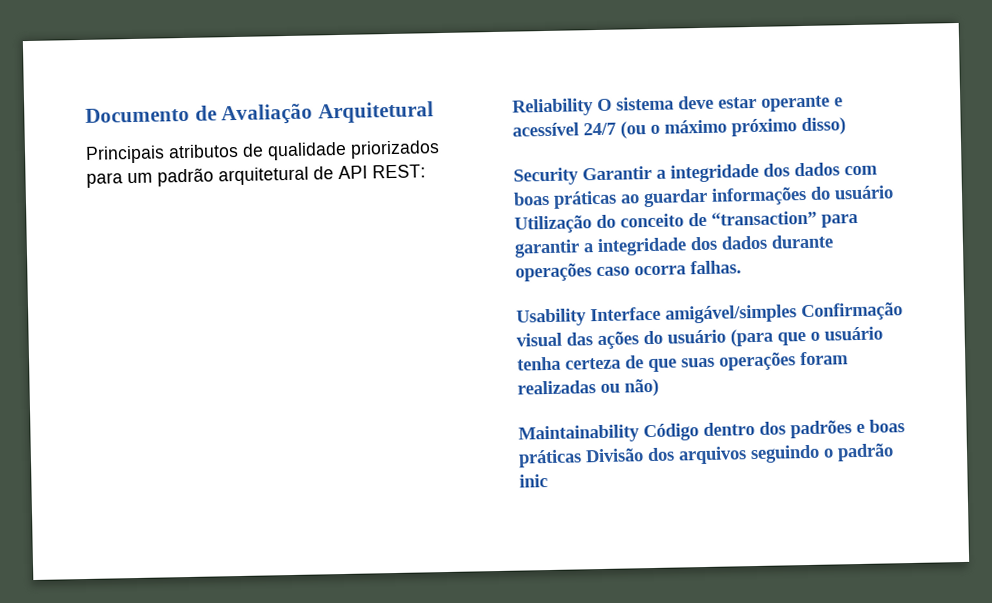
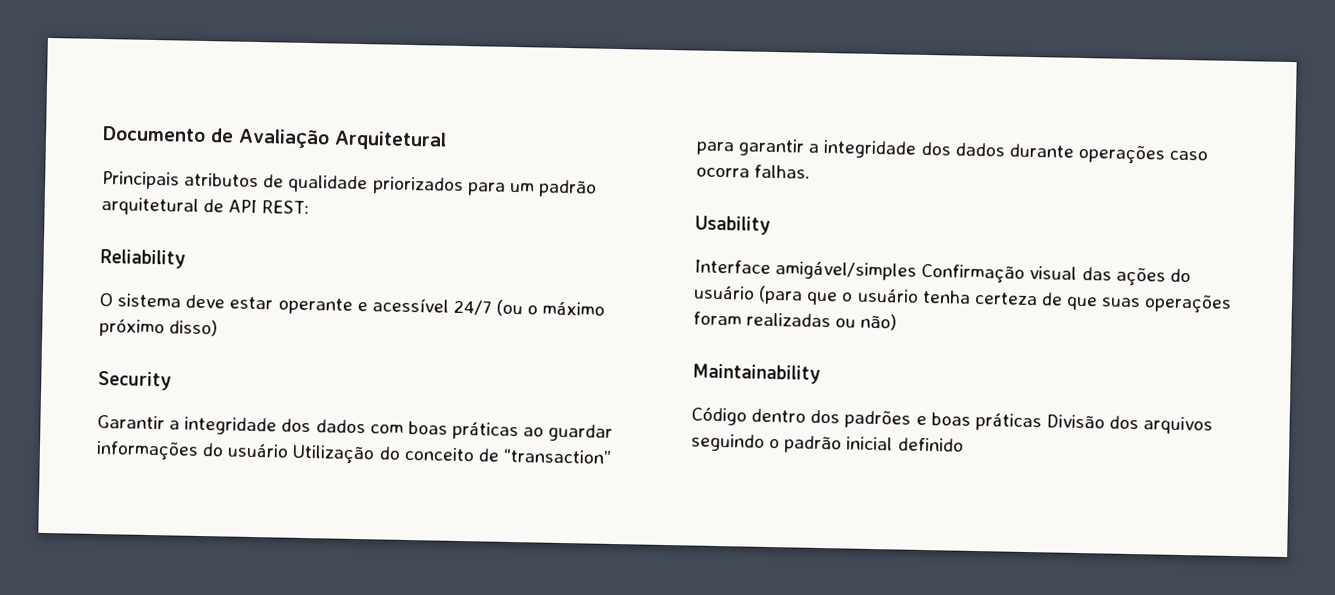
- Reliability O sistema deve estar operante e acessível 24/7 (ou o máximo próximo disso)
+ Reliability
+ O sistema deve estar operante e acessível 24/7 (ou o máximo próximo disso)
- Security Garantir a integridade dos dados com boas práticas ao guardar informações do usuário Utilização do conceito de “transaction” para garantir a integridade dos dados durante operações caso ocorra falhas.
+ Security
+ Garantir a integridade dos dados com boas práticas ao guardar informações do usuário Utilização do conceito de “transaction” para garantir a integridade dos dados durante operações caso ocorra falhas.
- Usability Interface amigável/simples Confirmação visual das ações do usuário (para que o usuário tenha certeza de que suas operações foram realizadas ou não)
+ Usability
+ Interface amigável/simples Confirmação visual das ações do usuário (para que o usuário tenha certeza de que suas operações foram realizadas ou não)
- Maintainability Código dentro dos padrões e boas práticas Divisão dos arquivos seguindo o padrão inic
+ Maintainability
+ Código dentro dos padrões e boas práticas Divisão dos arquivos seguindo o padrão inicial definido

